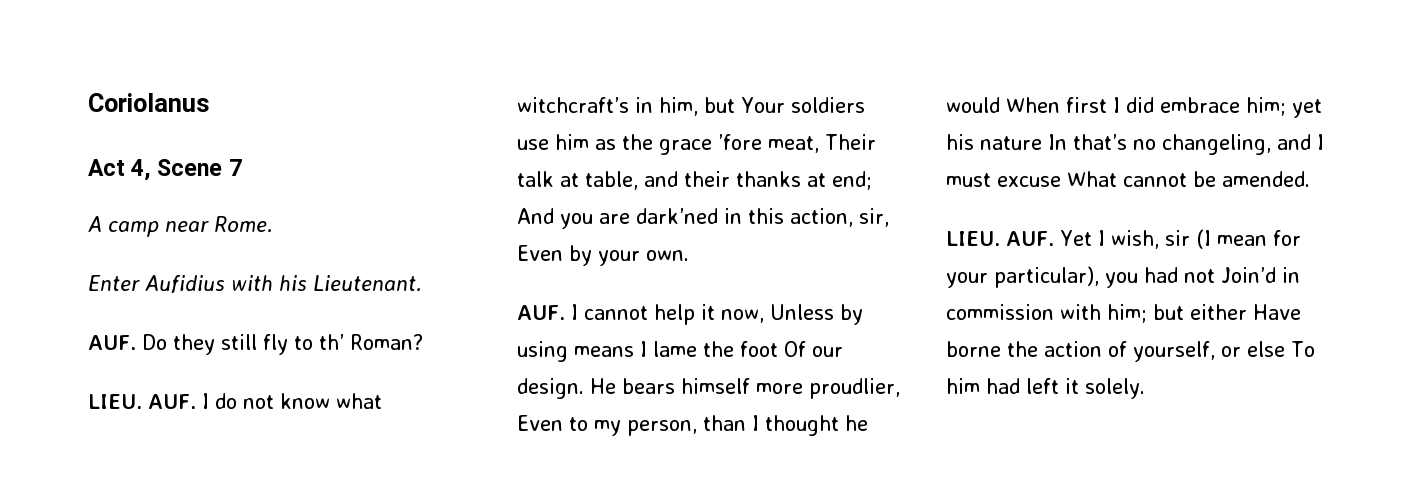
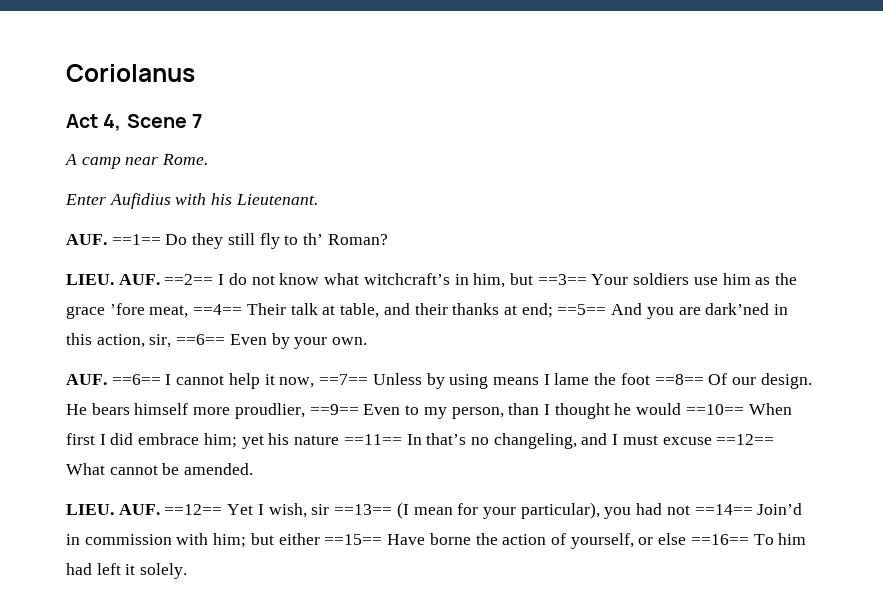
- AUF. Do they still fly to th’ Roman?
+ AUF. ==1== Do they still fly to th’ Roman?
- AUF. I do not know what witchcraft’s in him, but Your soldiers use him as the grace ’fore meat, Their talk at table, and their thanks at end; And you are dark’ned in this action, sir, Even by your own.
+ AUF. ==2== I do not know what witchcraft’s in him, but ==3== Your soldiers use him as the grace ’fore meat, ==4== Their talk at table, and their thanks at end; ==5== And you are dark’ned in this action, sir, ==6== Even by your own.
- AUF. I cannot help it now, Unless by using means I lame the foot Of our design.
+ AUF. ==6== I cannot help it now, ==7== Unless by using means I lame the foot ==8== Of our design.
- He bears himself more proudlier, Even to my person, than I thought he would When first I did embrace him; yet his nature In that’s no changeling, and I must excuse What cannot be amended.
+ He bears himself more proudlier, ==9== Even to my person, than I thought he would ==10== When first I did embrace him; yet his nature ==11== In that’s no changeling, and I must excuse ==12== What cannot be amended.
- AUF. Yet I wish, sir (I mean for your particular), you had not Join’d in commission with him; but either Have borne the action of yourself, or else To him had left it solely.
+ AUF. ==12== Yet I wish, sir ==13== (I mean for your particular), you had not ==14== Join’d in commission with him; but either ==15== Have borne the action of yourself, or else ==16== To him had left it solely.

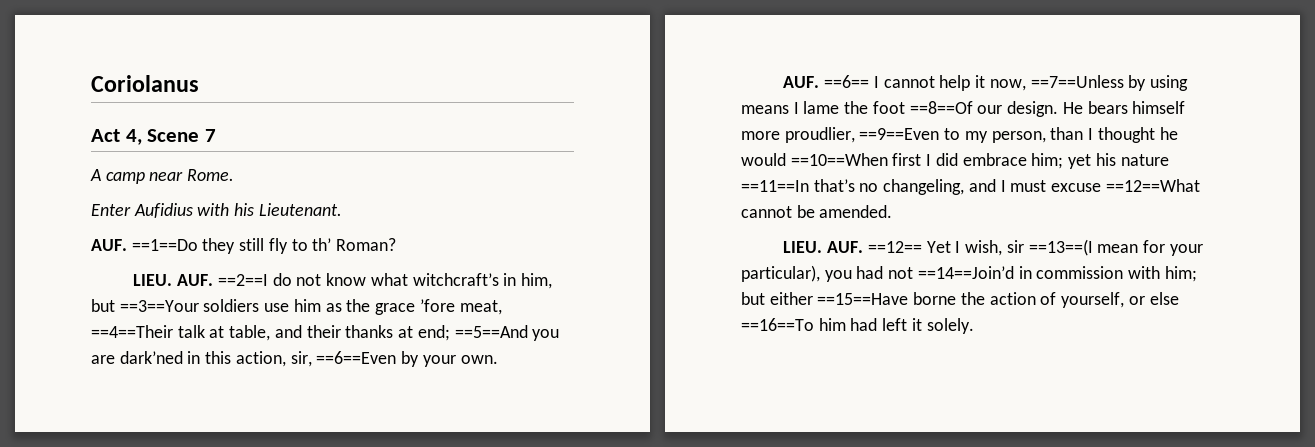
- AUF. ==1== Do they still fly to th’ Roman?
+ AUF. ==1==Do they still fly to th’ Roman?
- AUF. ==2== I do not know what witchcraft’s in him, but ==3== Your soldiers use him as the grace ’fore meat, ==4== Their talk at table, and their thanks at end; ==5== And you are dark’ned in this action, sir, ==6== Even by your own.
+ AUF. ==2==I do not know what witchcraft’s in him, but ==3==Your soldiers use him as the grace ’fore meat, ==4==Their talk at table, and their thanks at end; ==5==And you are dark’ned in this action, sir, ==6==Even by your own.
- AUF. ==6== I cannot help it now, ==7== Unless by using means I lame the foot ==8== Of our design.
+ AUF. ==6== I cannot help it now, ==7==Unless by using means I lame the foot ==8==Of our design.
- He bears himself more proudlier, ==9== Even to my person, than I thought he would ==10== When first I did embrace him; yet his nature ==11== In that’s no changeling, and I must excuse ==12== What cannot be amended.
+ He bears himself more proudlier, ==9==Even to my person, than I thought he would ==10==When first I did embrace him; yet his nature ==11==In that’s no changeling, and I must excuse ==12==What cannot be amended.
- AUF. ==12== Yet I wish, sir ==13== (I mean for your particular), you had not ==14== Join’d in commission with him; but either ==15== Have borne the action of yourself, or else ==16== To him had left it solely.
+ AUF. ==12== Yet I wish, sir ==13==(I mean for your particular), you had not ==14==Join’d in commission with him; but either ==15==Have borne the action of yourself, or else ==16==To him had left it solely.

